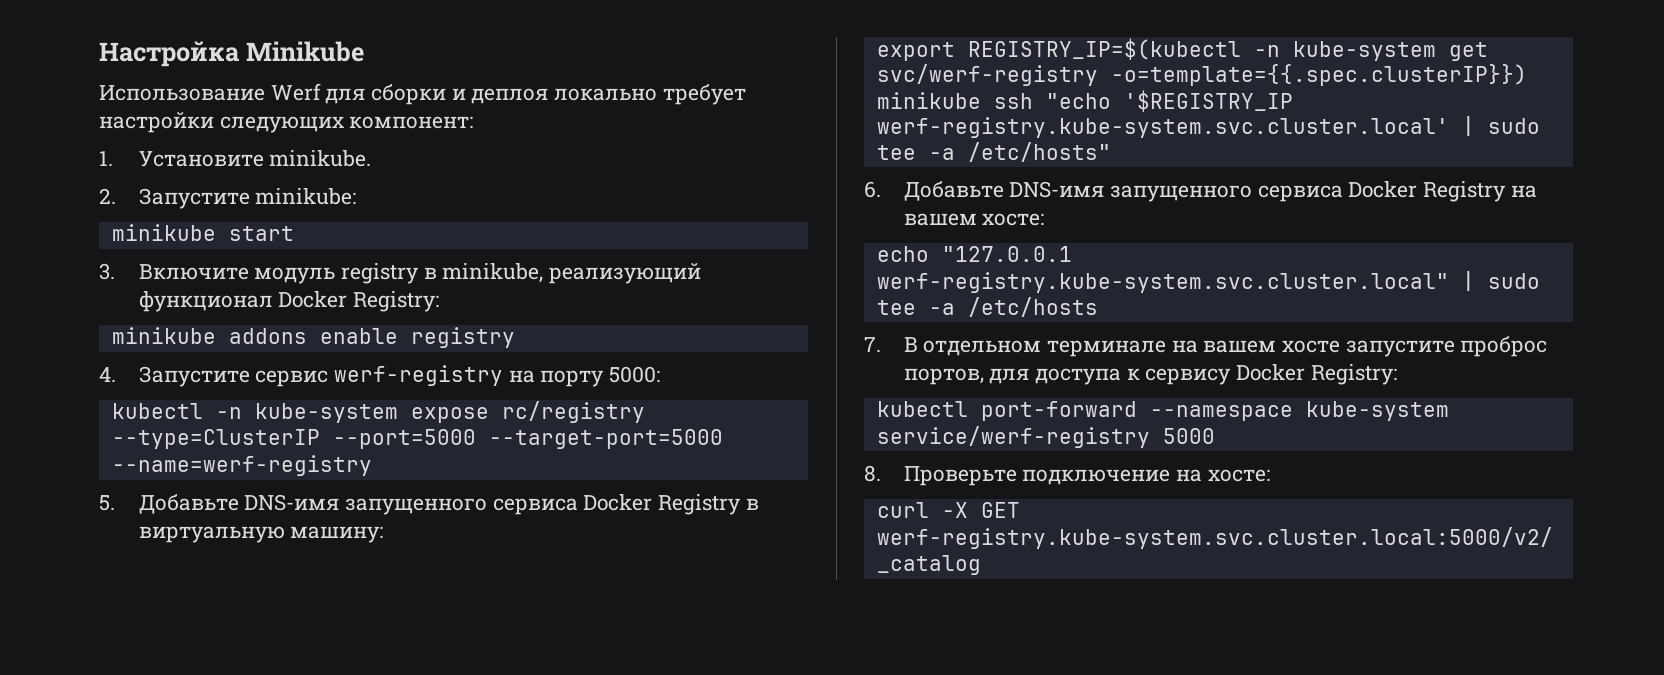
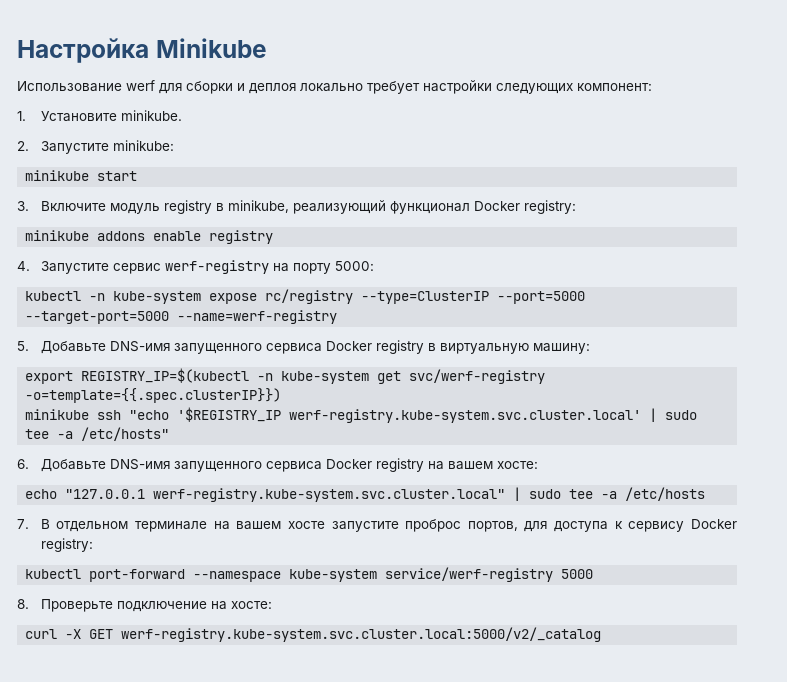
- Использование Werf для сборки и деплоя локально требует настройки следующих компонент:
+ Использование werf для сборки и деплоя локально требует настройки следующих компонент:
- 3. Включите модуль registry в minikube, реализующий функционал Docker Registry:
+ 3. Включите модуль registry в minikube, реализующий функционал Docker registry:
- 5. Добавьте DNS-имя запущенного сервиса Docker Registry в виртуальную машину:
+ 5. Добавьте DNS-имя запущенного сервиса Docker registry в виртуальную машину:
- 6. Добавьте DNS-имя запущенного сервиса Docker Registry на вашем хосте:
+ 6. Добавьте DNS-имя запущенного сервиса Docker registry на вашем хосте:
- 7. В отдельном терминале на вашем хосте запустите проброс портов, для доступа к сервису Docker Registry:
+ 7. В отдельном терминале на вашем хосте запустите проброс портов, для доступа к сервису Docker registry:

